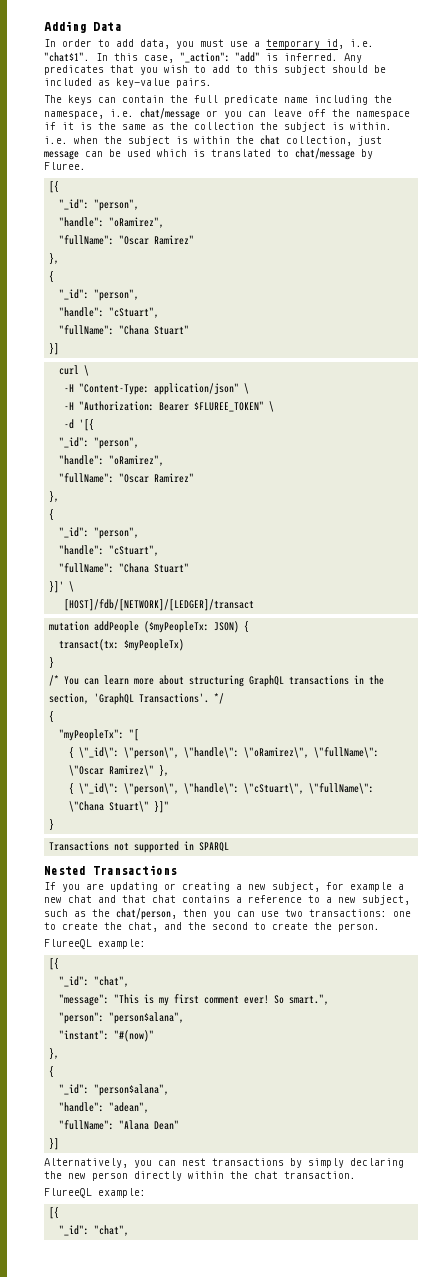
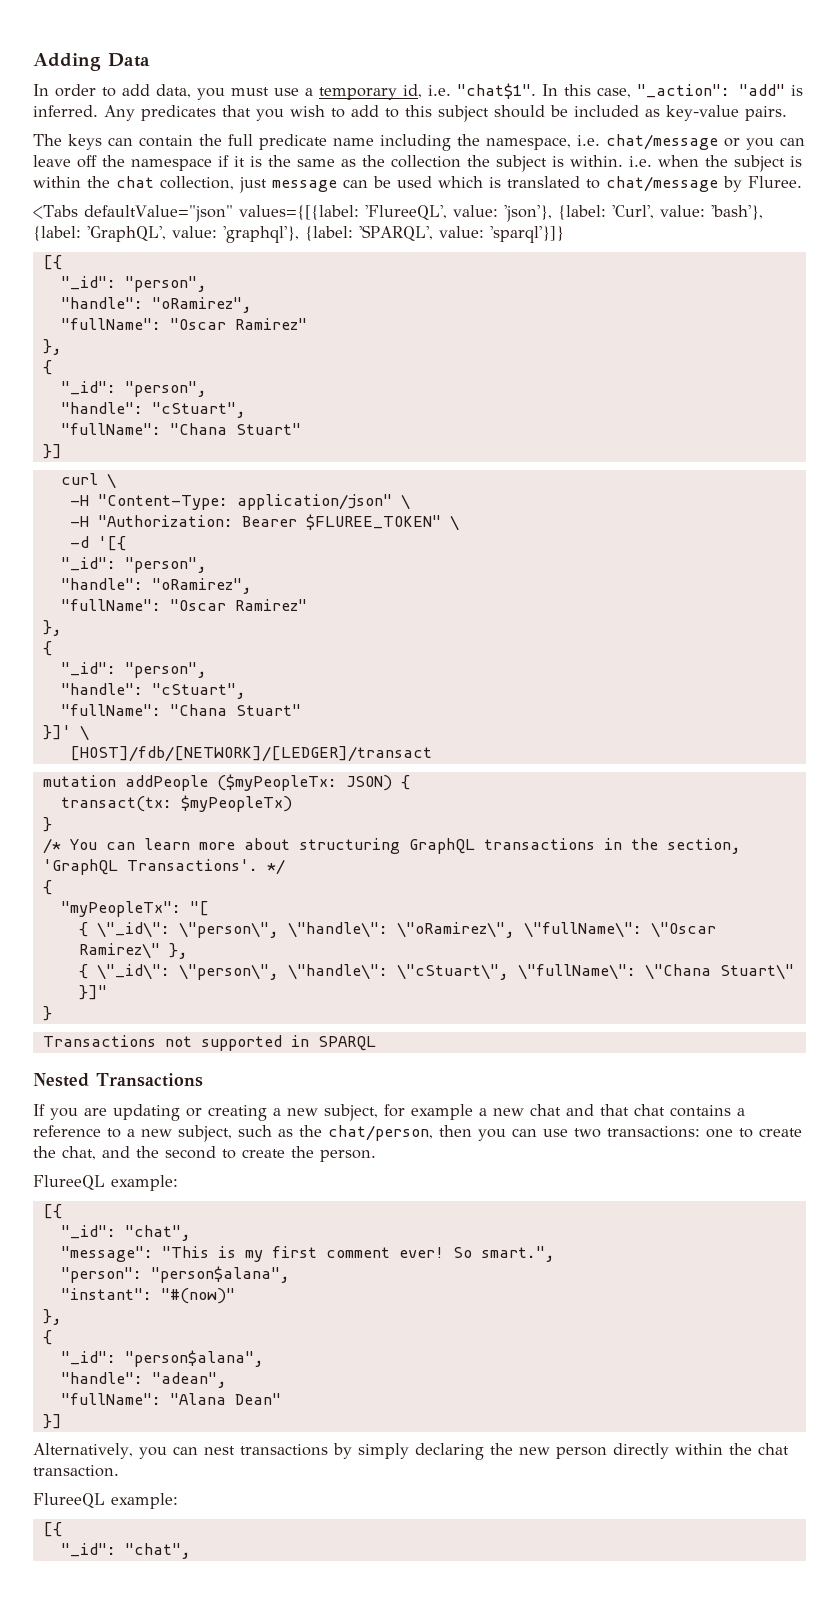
+ <Tabs defaultValue="json" values={[{label: 'FlureeQL', value: 'json'}, {label: 'Curl', value: 'bash'}, {label: 'GraphQL', value: 'graphql'}, {label: 'SPARQL', value: 'sparql'}]}

